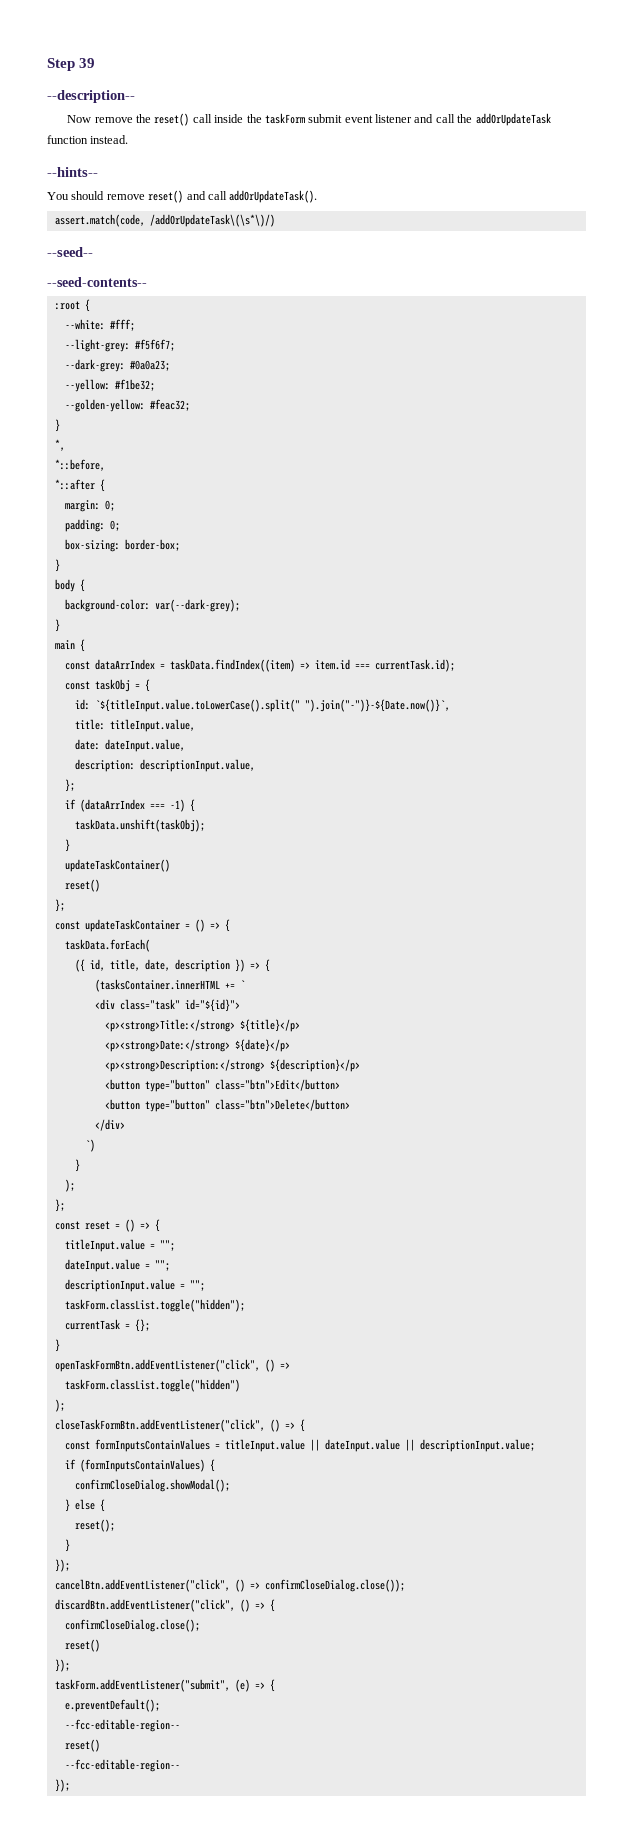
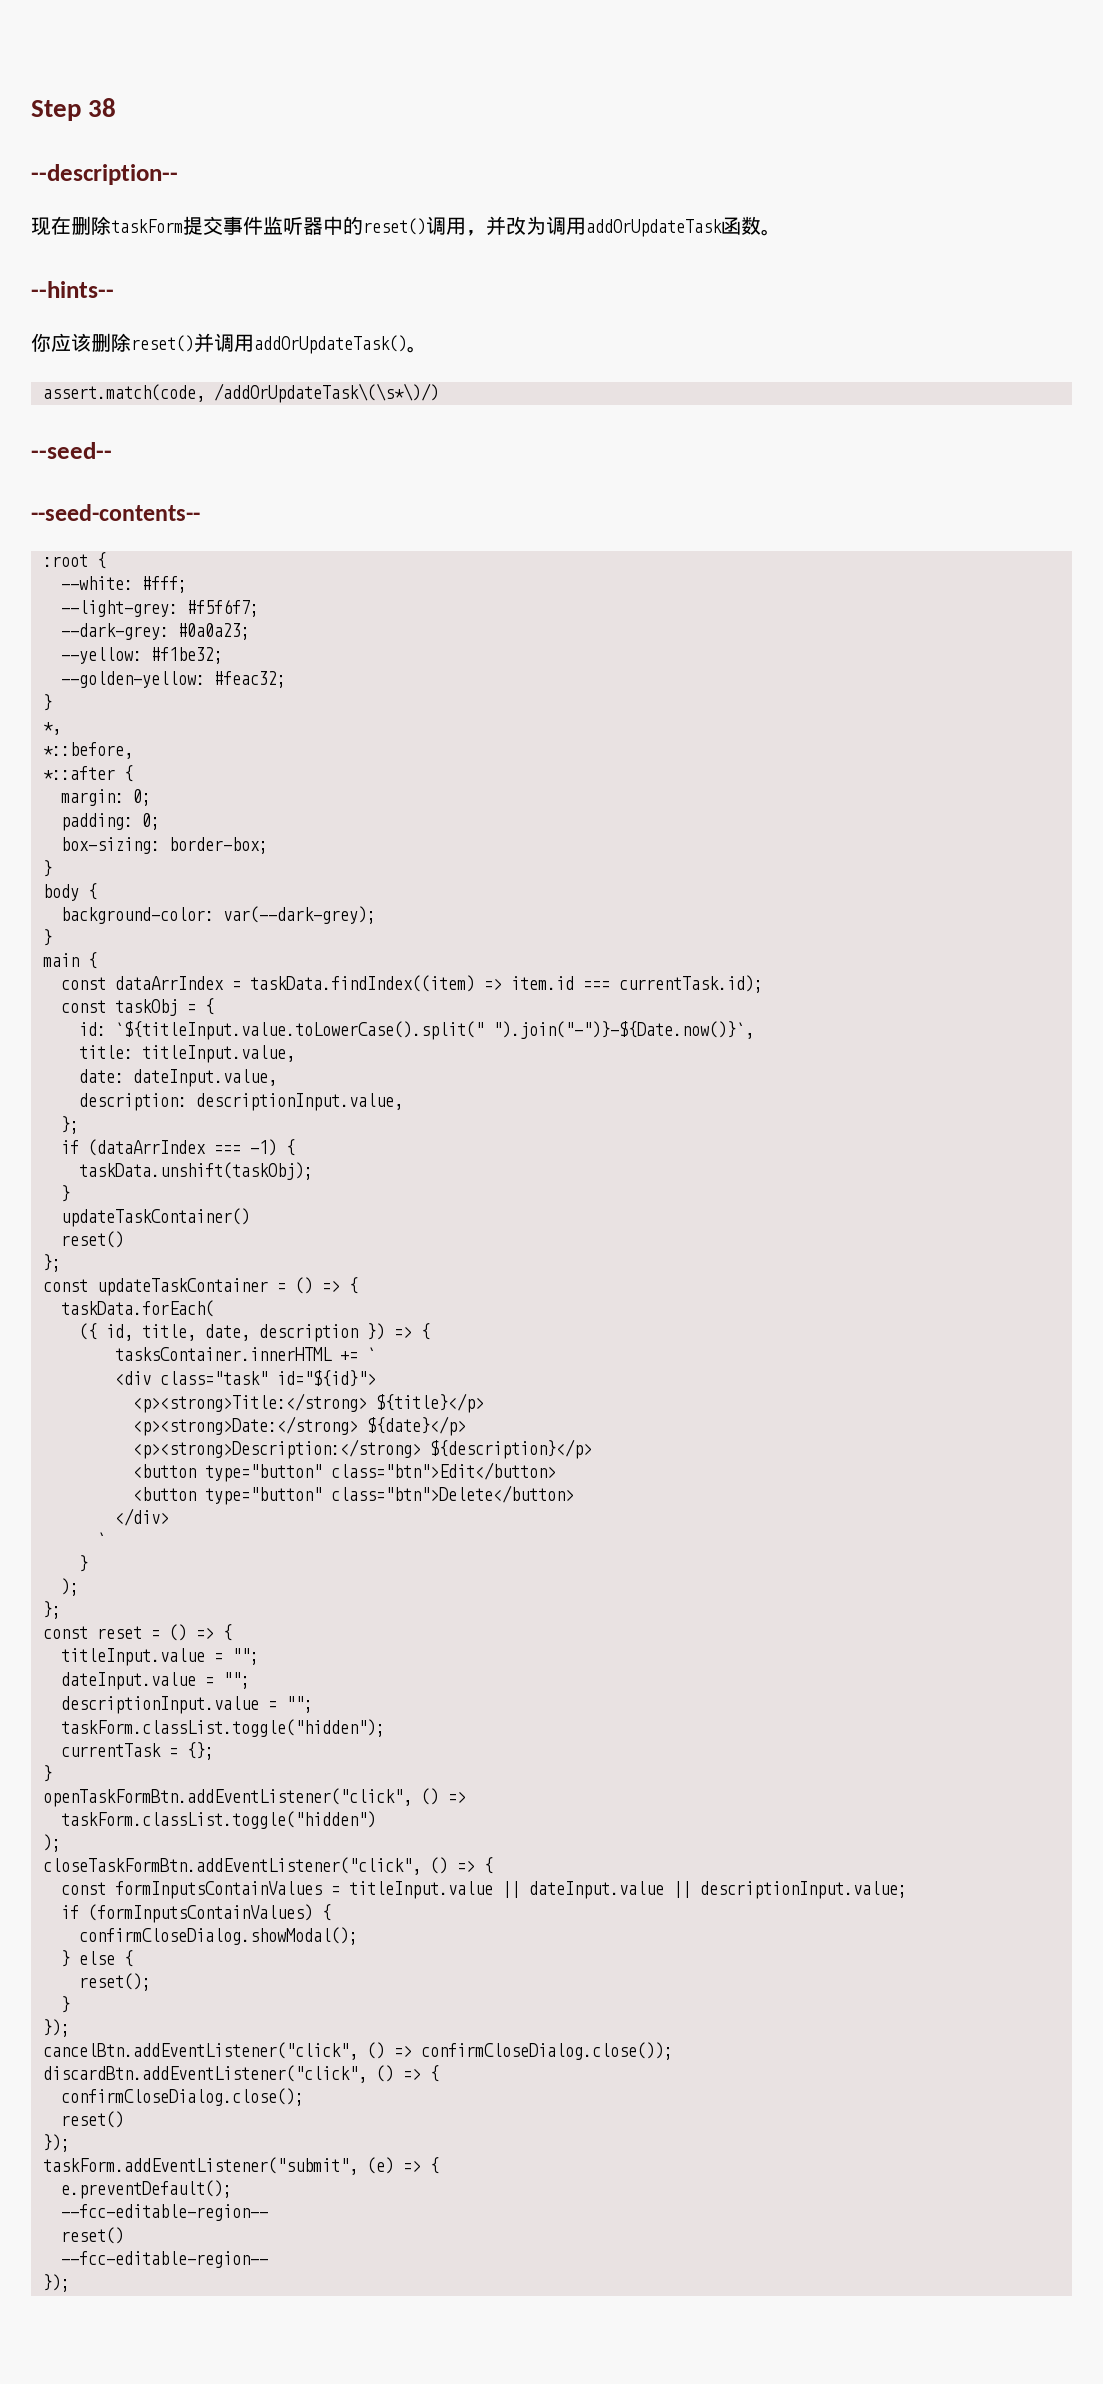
- Step 39
+ Step 38
- Now remove the reset() call inside the taskForm submit event listener and call the addOrUpdateTask function instead.
+ 现在删除taskForm提交事件监听器中的reset()调用，并改为调用addOrUpdateTask函数。
  --hints--
- You should remove reset() and call addOrUpdateTask().
+ 你应该删除reset()并调用addOrUpdateTask()。
- (tasksContainer.innerHTML += `
+ tasksContainer.innerHTML += `
  </div>
- `)
+ `

